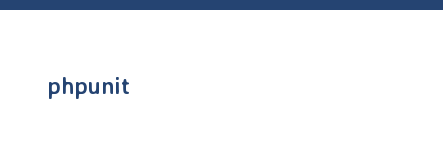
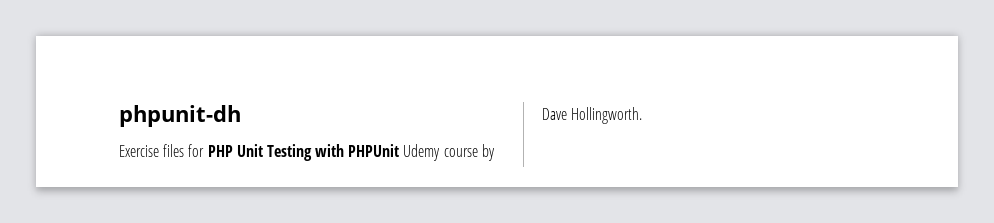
- phpunit
+ phpunit-dh
+ Exercise files for PHP Unit Testing with PHPUnit Udemy course by Dave Hollingworth.

